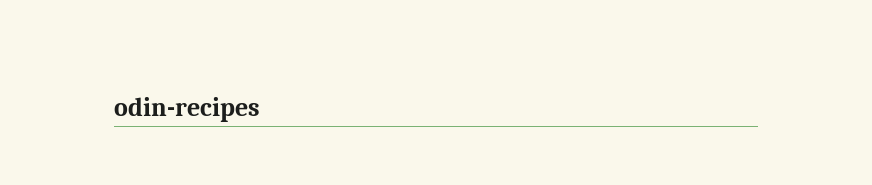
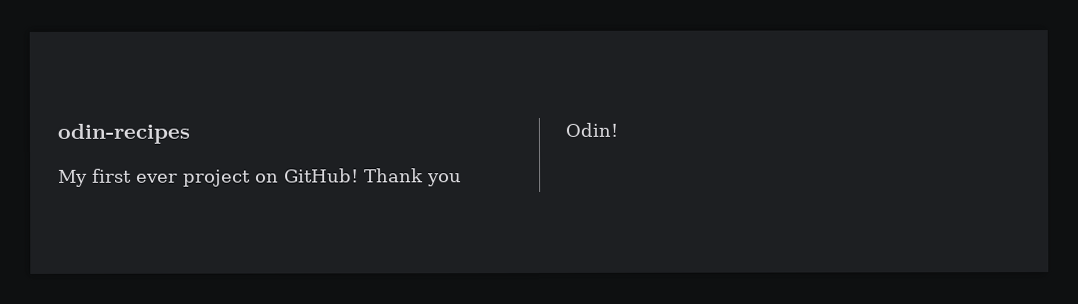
+ My first ever project on GitHub! Thank you Odin!

